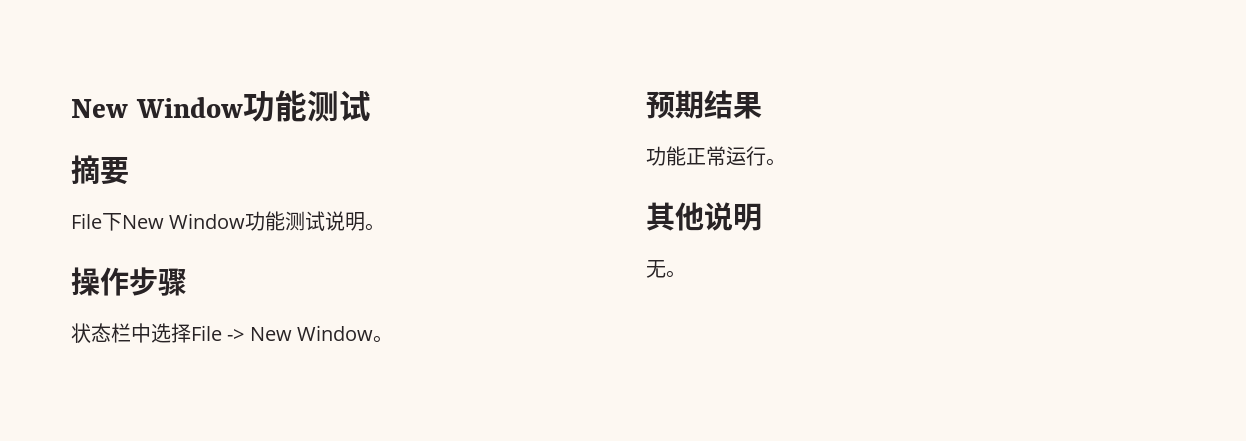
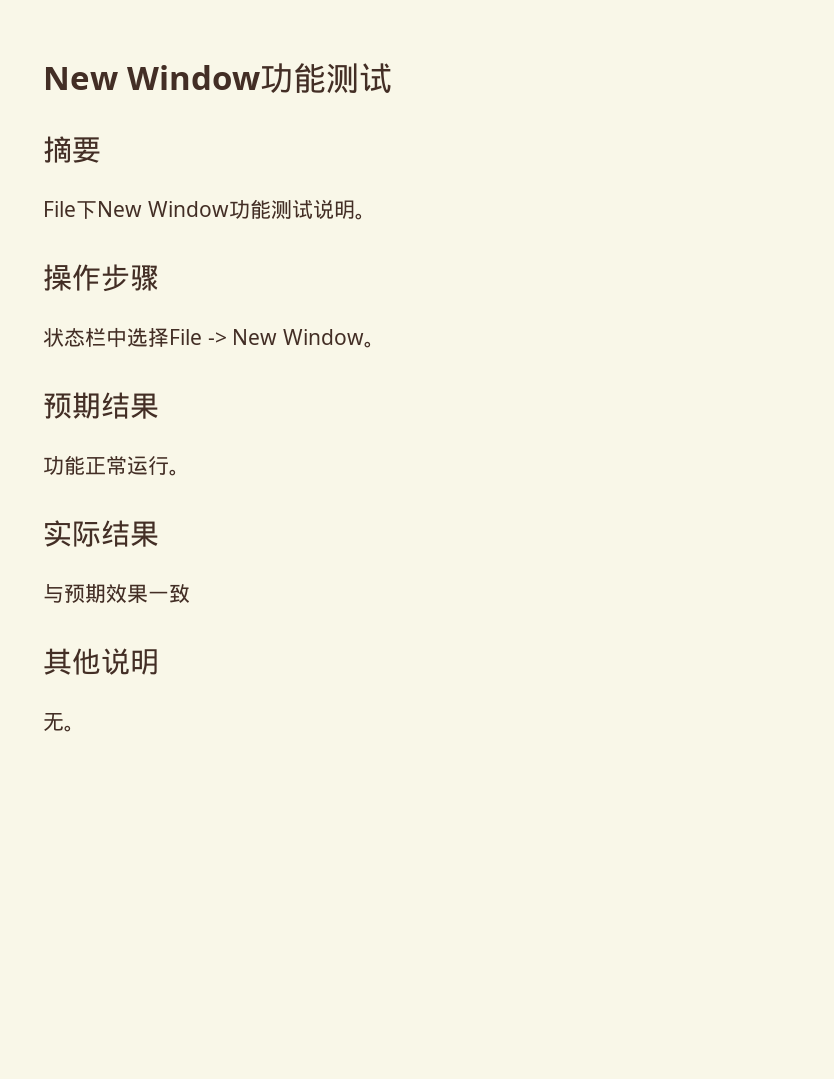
+ 实际结果
+ 与预期效果一致

